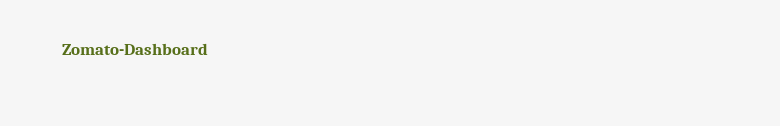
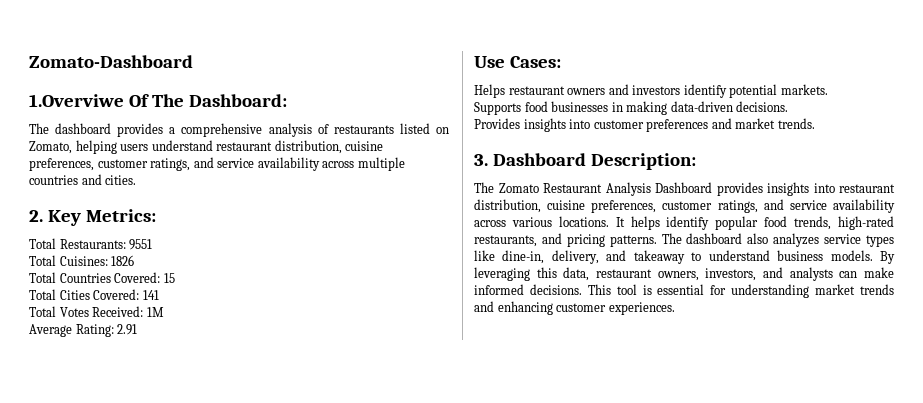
+ 1.Overviwe Of The Dashboard:
+ The dashboard provides a comprehensive analysis of restaurants listed on Zomato, helping users understand restaurant distribution, cuisine preferences, customer ratings, and service availability across multiple countries and cities.
+ 2. Key Metrics:
+ Total Restaurants: 9551
+ Total Cuisines: 1826
+ Total Countries Covered: 15
+ Total Cities Covered: 141
+ Total Votes Received: 1M
+ Average Rating: 2.91
+ Use Cases:
+ Helps restaurant owners and investors identify potential markets.
+ Supports food businesses in making data-driven decisions.
+ Provides insights into customer preferences and market trends.
+ 3. Dashboard Description:
+ The Zomato Restaurant Analysis Dashboard provides insights into restaurant distribution, cuisine preferences, customer ratings, and service availability across various locations. It helps identify popular food trends, high-rated restaurants, and pricing patterns. The dashboard also analyzes service types like dine-in, delivery, and takeaway to understand business models. By leveraging this data, restaurant owners, investors, and analysts can make informed decisions. This tool is essential for understanding market trends and enhancing customer experiences.

